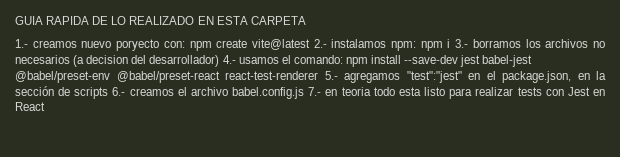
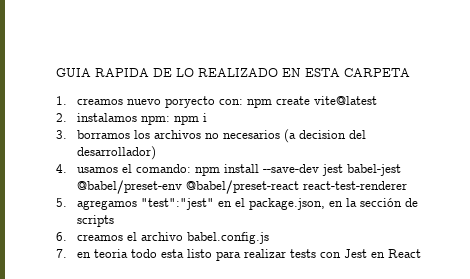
- 1.- creamos nuevo poryecto con: npm create vite@latest 2.- instalamos npm: npm i 3.- borramos los archivos no necesarios (a decision del desarrollador) 4.- usamos el comando: npm install --save-dev jest babel-jest @babel/preset-env @babel/preset-react react-test-renderer 5.- agregamos "test":"jest" en el package.json, en la sección de scripts 6.- creamos el archivo babel.config.js 7.- en teoria todo esta listo para realizar tests con Jest en React
+ 1. creamos nuevo poryecto con: npm create vite@latest
+ 2. instalamos npm: npm i
+ 3. borramos los archivos no necesarios (a decision del desarrollador)
+ 4. usamos el comando: npm install --save-dev jest babel-jest @babel/preset-env @babel/preset-react react-test-renderer
+ 5. agregamos "test":"jest" en el package.json, en la sección de scripts
+ 6. creamos el archivo babel.config.js
+ 7. en teoria todo esta listo para realizar tests con Jest en React

